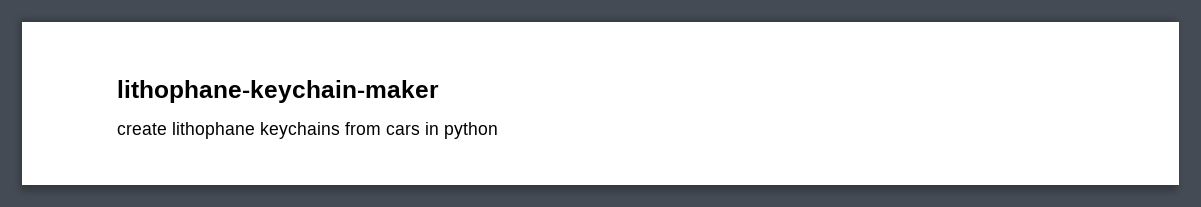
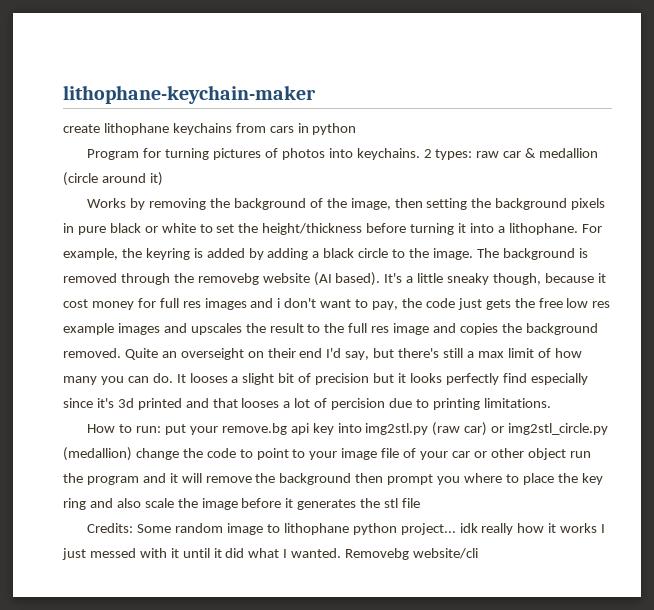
+ Program for turning pictures of photos into keychains. 2 types: raw car & medallion (circle around it)
+ Works by removing the background of the image, then setting the background pixels in pure black or white to set the height/thickness before turning it into a lithophane. For example, the keyring is added by adding a black circle to the image. The background is removed through the removebg website (AI based). It's a little sneaky though, because it cost money for full res images and i don't want to pay, the code just gets the free low res example images and upscales the result to the full res image and copies the background removed. Quite an overseight on their end I'd say, but there's still a max limit of how many you can do. It looses a slight bit of precision but it looks perfectly find especially since it's 3d printed and that looses a lot of percision due to printing limitations.
+ How to run: put your remove.bg api key into img2stl.py (raw car) or img2stl_circle.py (medallion) change the code to point to your image file of your car or other object run the program and it will remove the background then prompt you where to place the key ring and also scale the image before it generates the stl file
+ Credits: Some random image to lithophane python project... idk really how it works I just messed with it until it did what I wanted. Removebg website/cli

